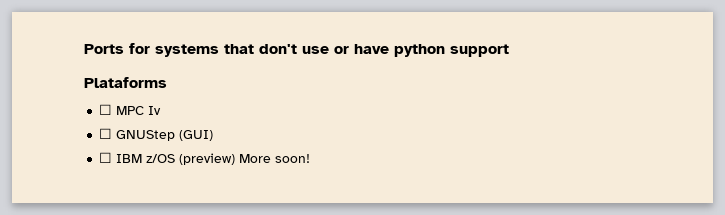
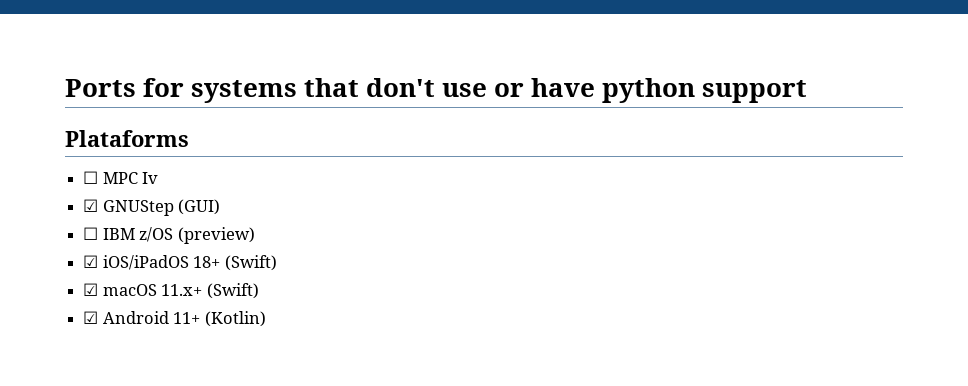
- ☐ GNUStep (GUI)
+ ☑ GNUStep (GUI)
- ☐ IBM z/OS (preview) More soon!
+ ☐ IBM z/OS (preview)
+ ☑ iOS/iPadOS 18+ (Swift)
+ ☑ macOS 11.x+ (Swift)
+ ☑ Android 11+ (Kotlin)

